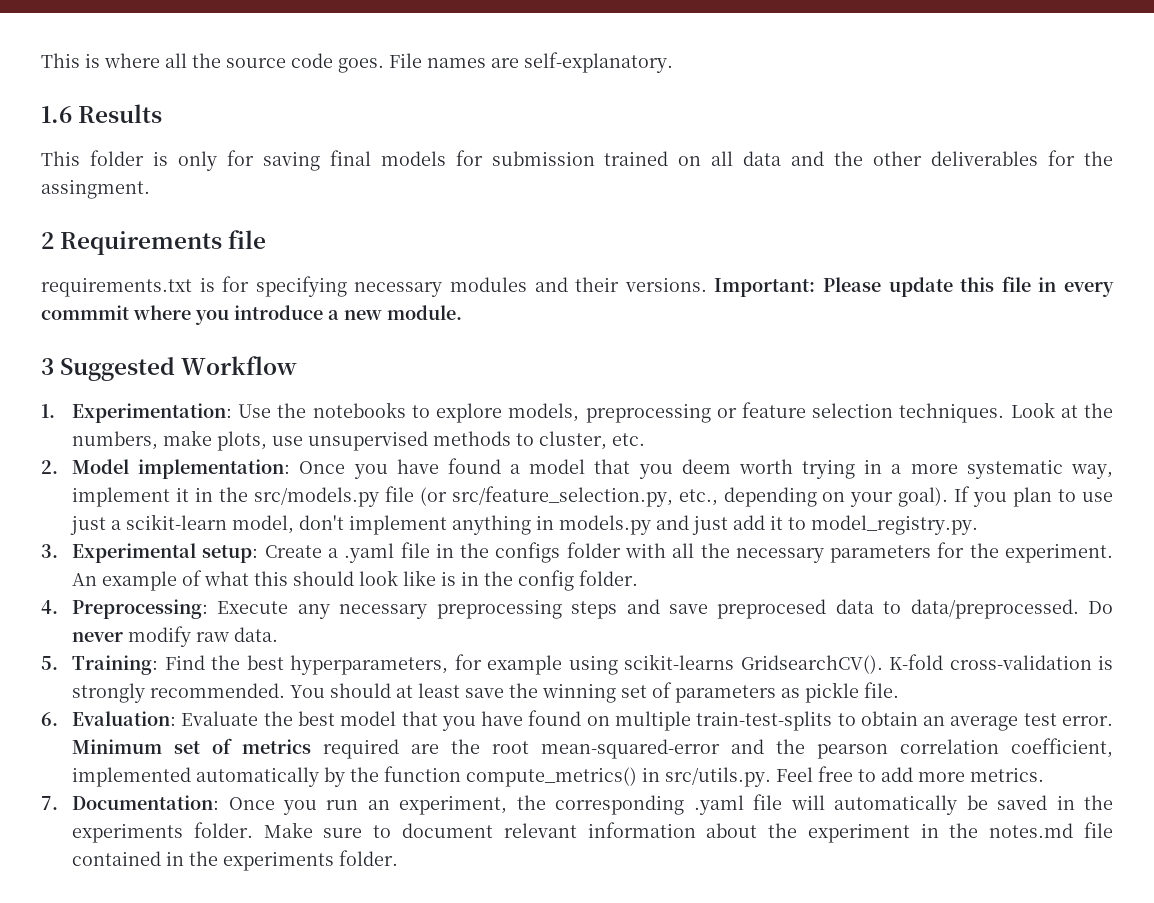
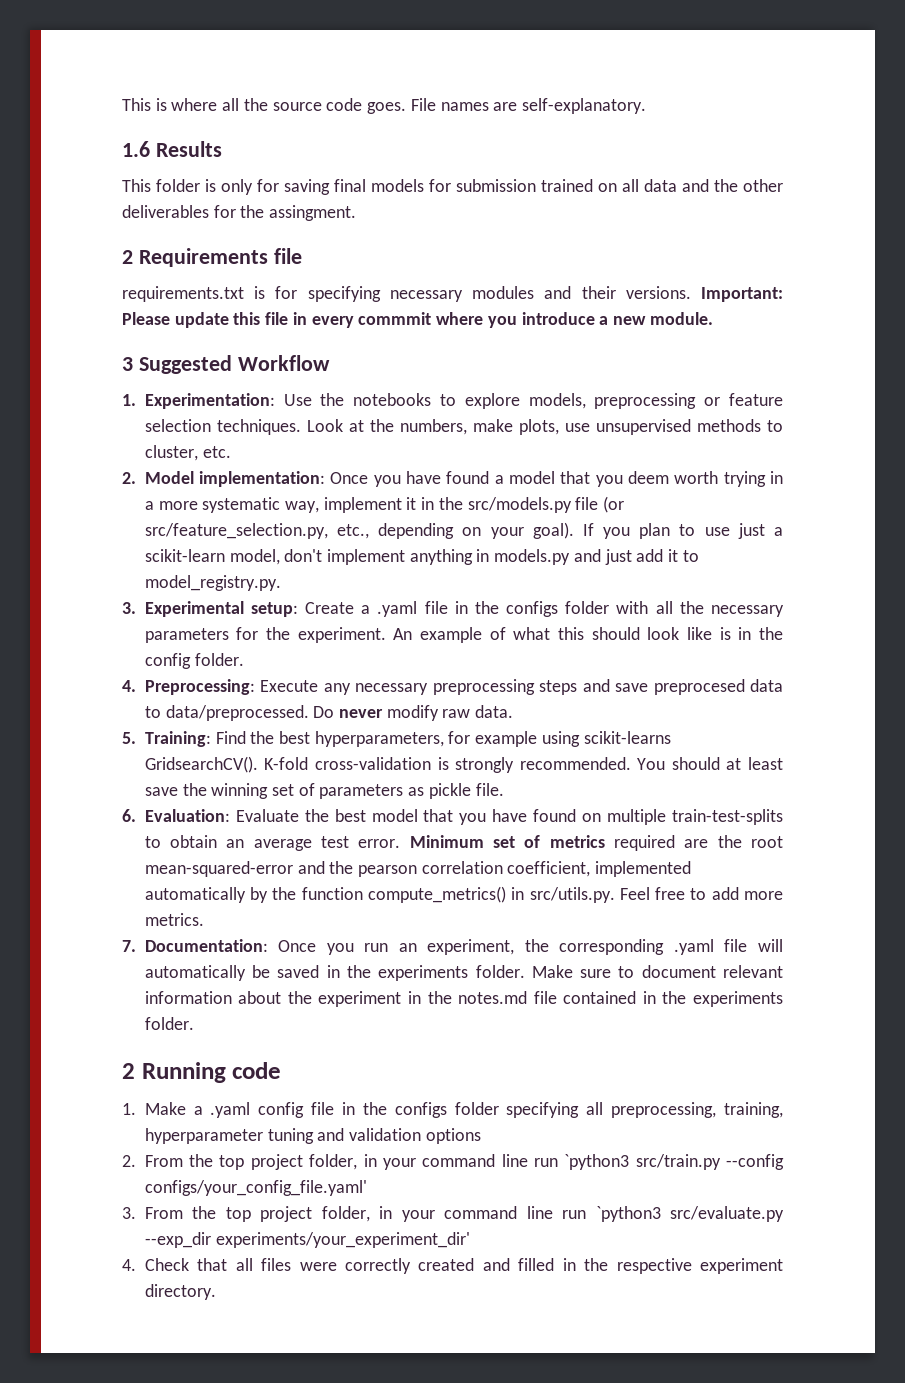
+ 2 Running code
+ 1. Make a .yaml config file in the configs folder specifying all preprocessing, training, hyperparameter tuning and validation options
+ 2. From the top project folder, in your command line run `python3 src/train.py --config configs/your_config_file.yaml'
+ 3. From the top project folder, in your command line run `python3 src/evaluate.py --exp_dir experiments/your_experiment_dir'
+ 4. Check that all files were correctly created and filled in the respective experiment directory.

